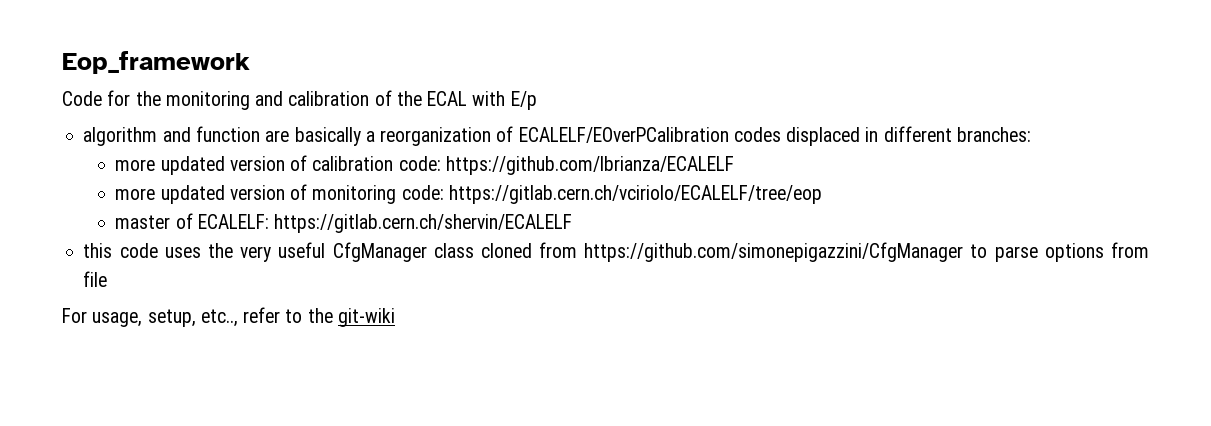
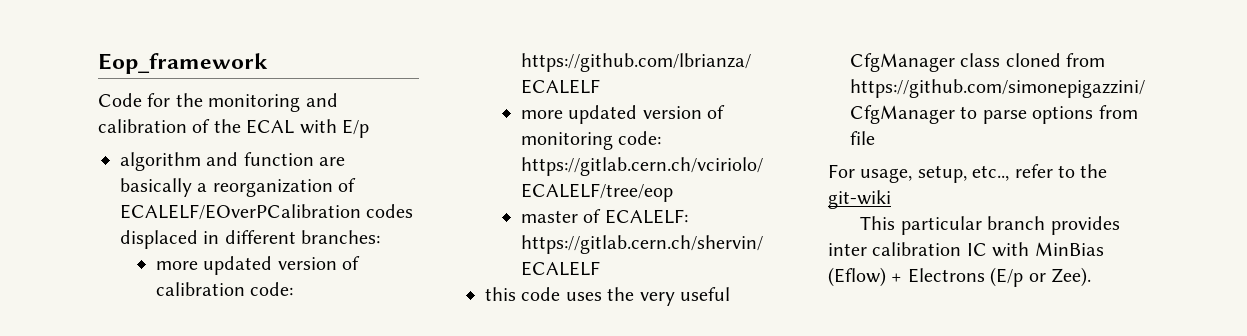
+ This particular branch provides inter calibration IC with MinBias (Eflow) + Electrons (E/p or Zee).

